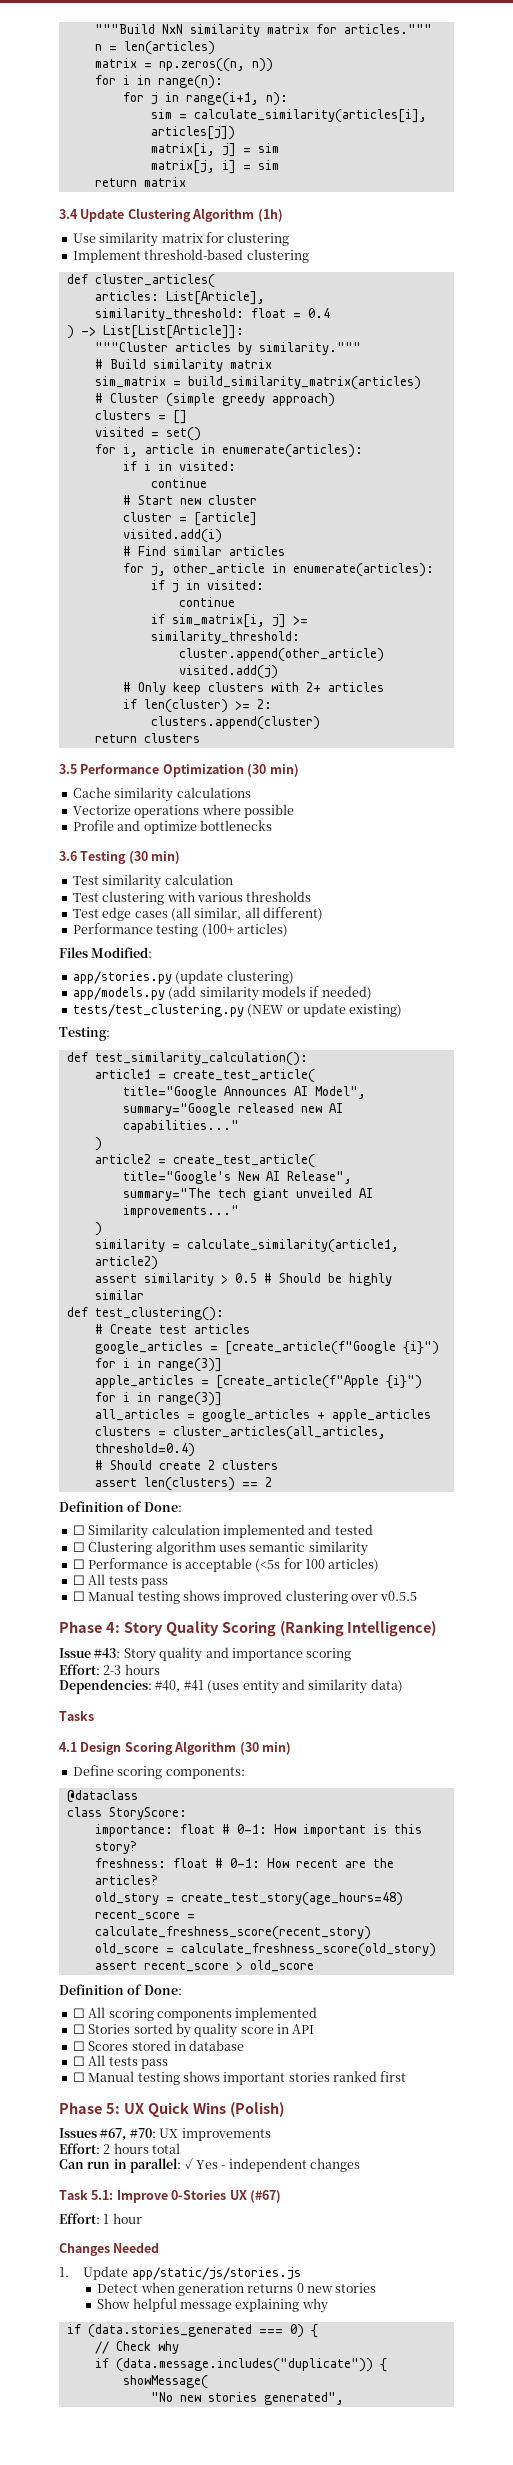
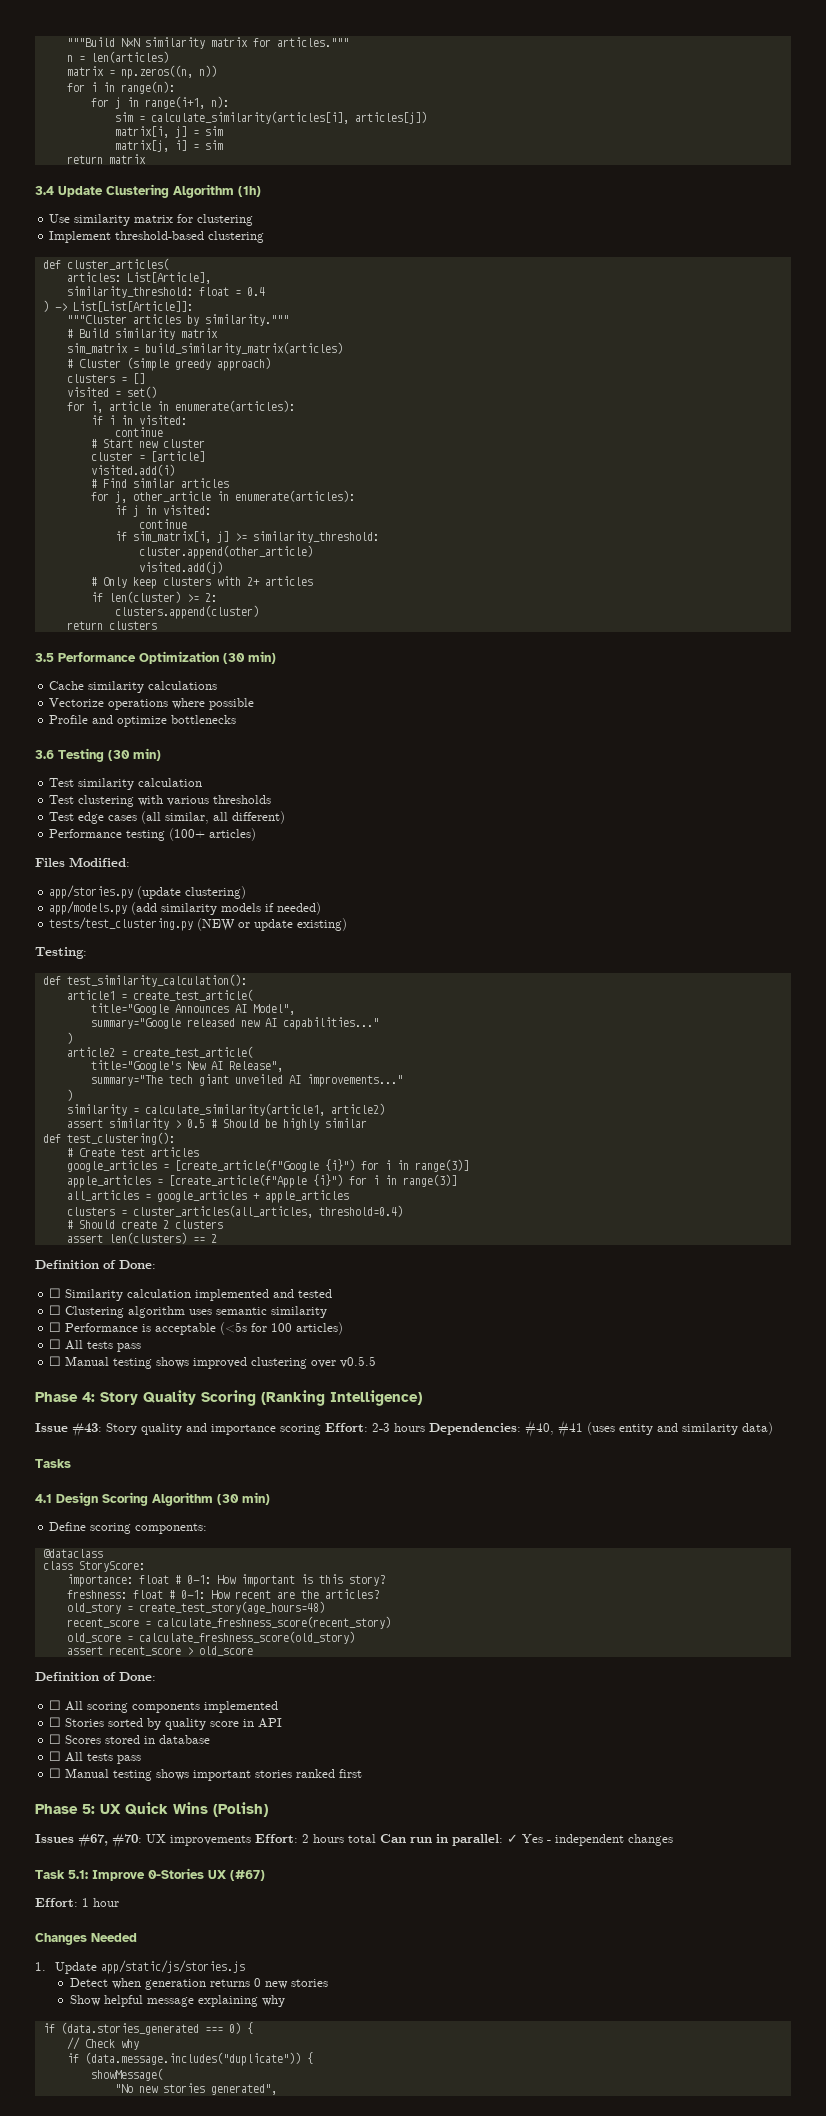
- Issue #43: Story quality and importance scoring
- Effort: 2-3 hours
- Dependencies: #40, #41 (uses entity and similarity data)
+ Issue #43: Story quality and importance scoring Effort: 2-3 hours Dependencies: #40, #41 (uses entity and similarity data)
- Issues #67, #70: UX improvements
- Effort: 2 hours total
- Can run in parallel: ✓ Yes - independent changes
+ Issues #67, #70: UX improvements Effort: 2 hours total Can run in parallel: ✓ Yes - independent changes

